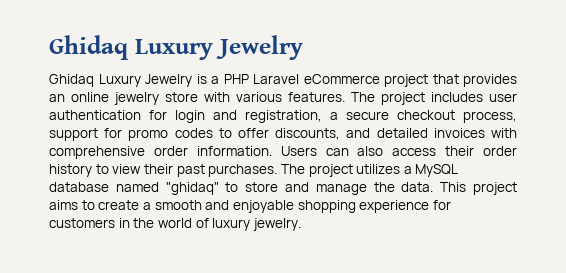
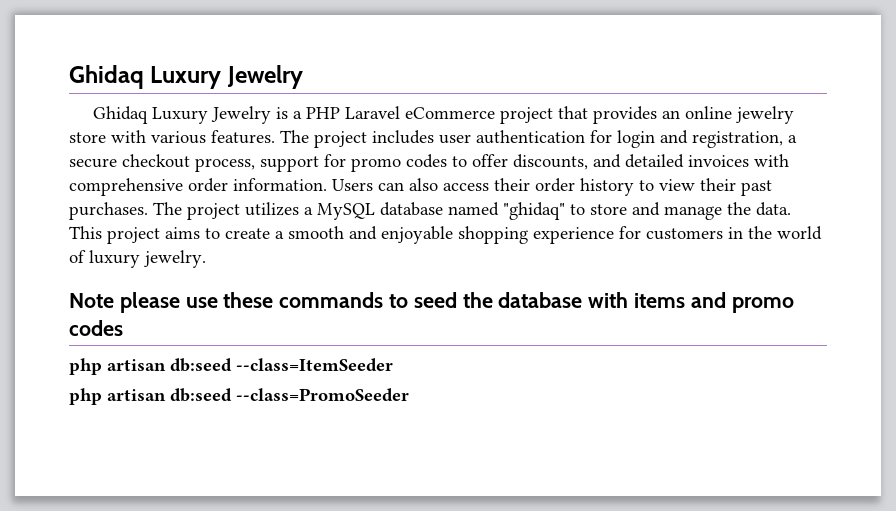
+ Note please use these commands to seed the database with items and promo codes
+ php artisan db:seed --class=ItemSeeder
+ php artisan db:seed --class=PromoSeeder

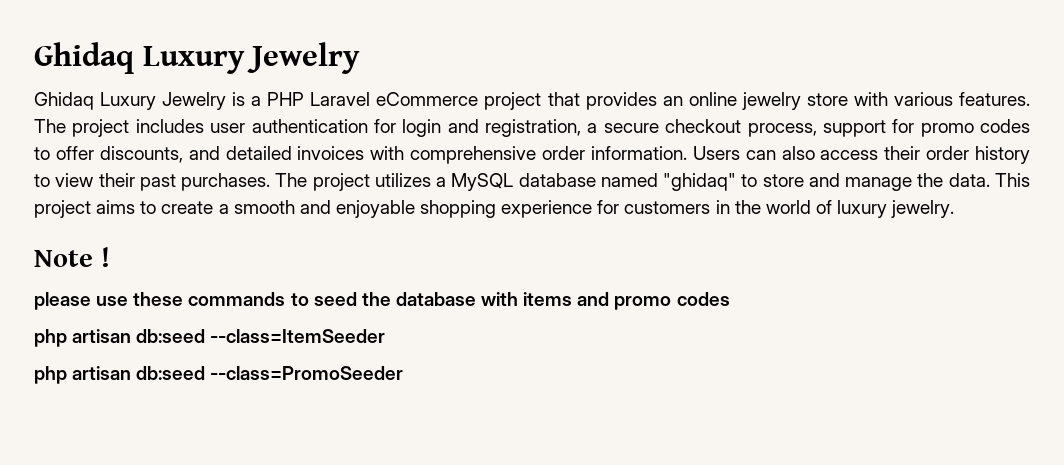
- Note please use these commands to seed the database with items and promo codes
+ Note !
+ please use these commands to seed the database with items and promo codes

